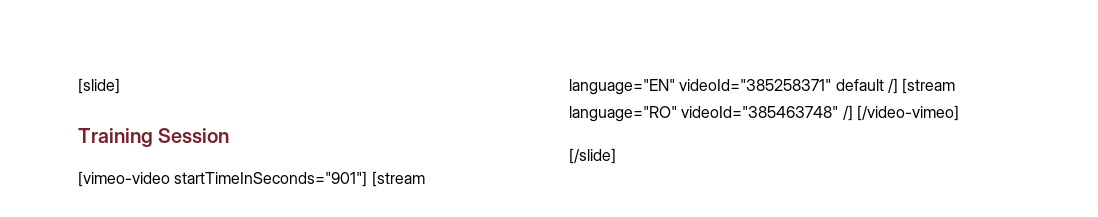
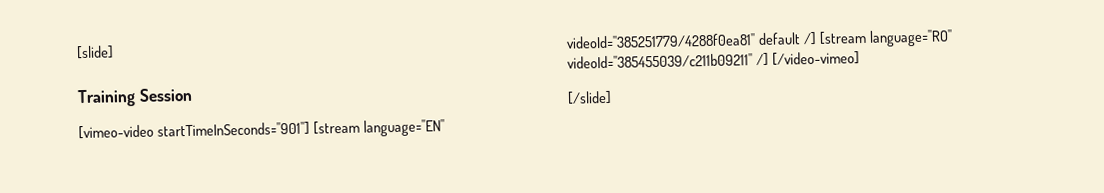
- [vimeo-video startTimeInSeconds="901"] [stream language="EN" videoId="385258371" default /] [stream language="RO" videoId="385463748" /] [/video-vimeo]
+ [vimeo-video startTimeInSeconds="901"] [stream language="EN" videoId="385251779/4288f0ea81" default /] [stream language="RO" videoId="385455039/c211b09211" /] [/video-vimeo]

